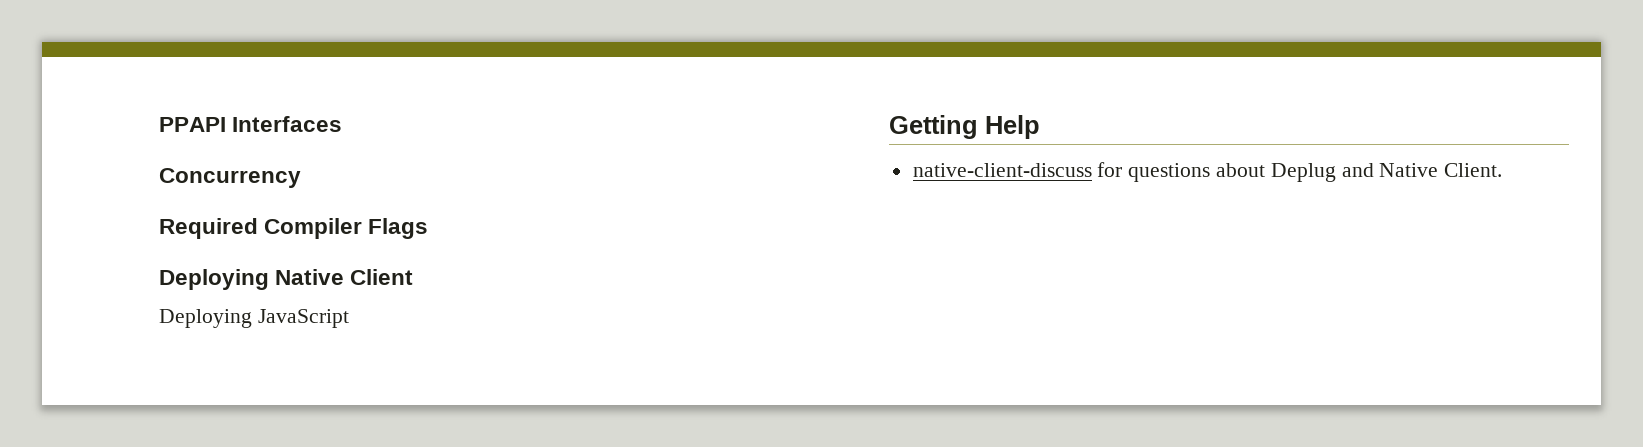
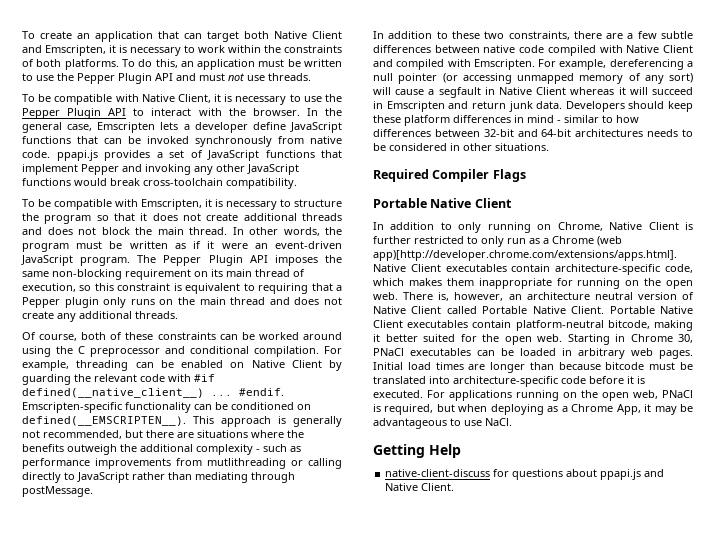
- PPAPI Interfaces
- Concurrency
+ To create an application that can target both Native Client and Emscripten, it is necessary to work within the constraints of both platforms. To do this, an application must be written to use the Pepper Plugin API and must not use threads.
+ To be compatible with Native Client, it is necessary to use the Pepper Plugin API to interact with the browser. In the general case, Emscripten lets a developer define JavaScript functions that can be invoked synchronously from native code. ppapi.js provides a set of JavaScript functions that implement Pepper and invoking any other JavaScript functions would break cross-toolchain compatibility.
+ To be compatible with Emscripten, it is necessary to structure the program so that it does not create additional threads and does not block the main thread. In other words, the program must be written as if it were an event-driven JavaScript program. The Pepper Plugin API imposes the same non-blocking requirement on its main thread of execution, so this constraint is equivalent to requiring that a Pepper plugin only runs on the main thread and does not create any additional threads.
+ Of course, both of these constraints can be worked around using the C preprocessor and conditional compilation. For example, threading can be enabled on Native Client by guarding the relevant code with #if defined(__native_client__) ... #endif. Emscripten-specific functionality can be conditioned on defined(__EMSCRIPTEN__). This approach is generally not recommended, but there are situations where the benefits outweigh the additional complexity - such as performance improvements from mutlithreading or calling directly to JavaScript rather than mediating through postMessage.
+ In addition to these two constraints, there are a few subtle differences between native code compiled with Native Client and compiled with Emscripten. For example, dereferencing a null pointer (or accessing unmapped memory of any sort) will cause a segfault in Native Client whereas it will succeed in Emscripten and return junk data. Developers should keep these platform differences in mind - similar to how differences between 32-bit and 64-bit architectures needs to be considered in other situations.
  Required Compiler Flags
- Deploying Native Client
+ Portable Native Client
- Deploying JavaScript
+ In addition to only running on Chrome, Native Client is further restricted to only run as a Chrome (web app)[http://developer.chrome.com/extensions/apps.html]. Native Client executables contain architecture-specific code, which makes them inappropriate for running on the open web. There is, however, an architecture neutral version of Native Client called Portable Native Client. Portable Native Client executables contain platform-neutral bitcode, making it better suited for the open web. Starting in Chrome 30, PNaCl executables can be loaded in arbitrary web pages. Initial load times are longer than because bitcode must be translated into architecture-specific code before it is executed. For applications running on the open web, PNaCl is required, but when deploying as a Chrome App, it may be advantageous to use NaCl.
- native-client-discuss for questions about Deplug and Native Client.
+ native-client-discuss for questions about ppapi.js and Native Client.

